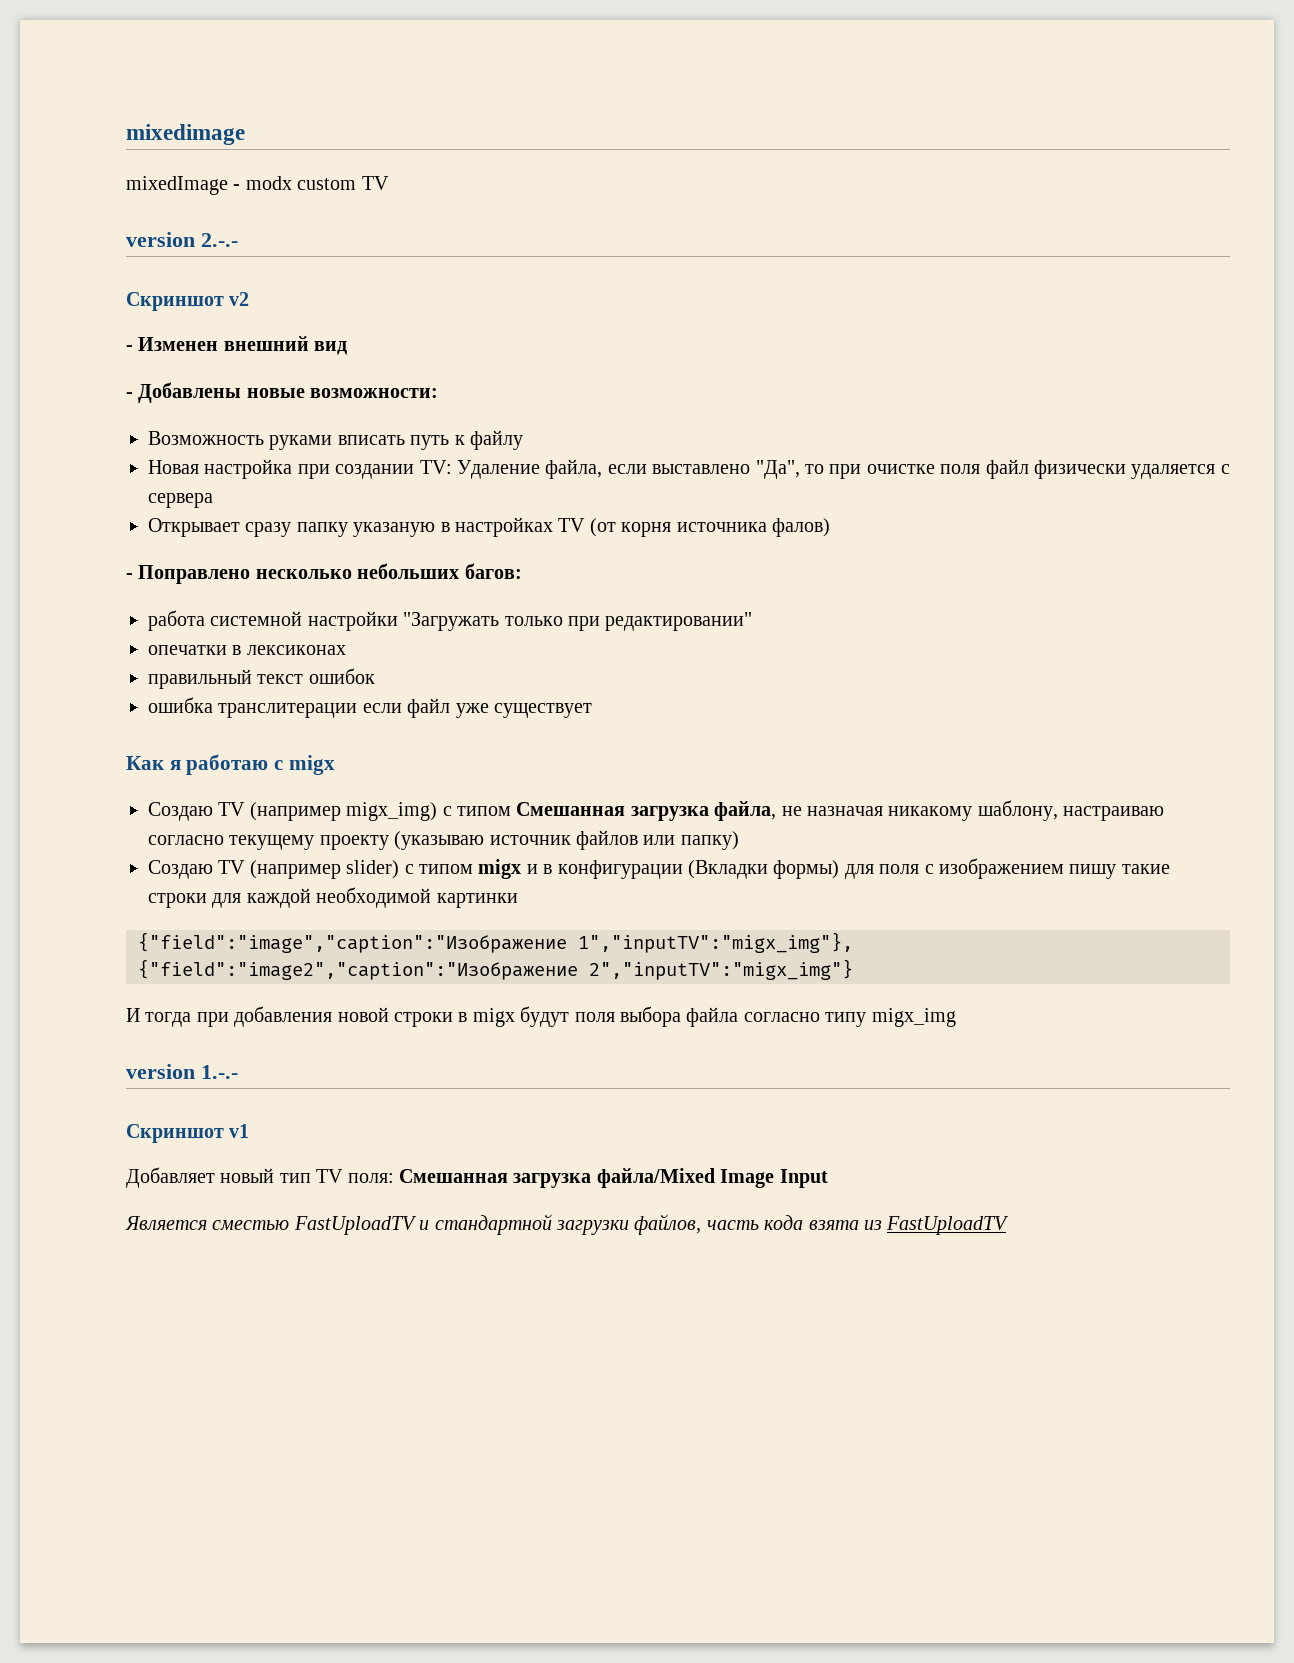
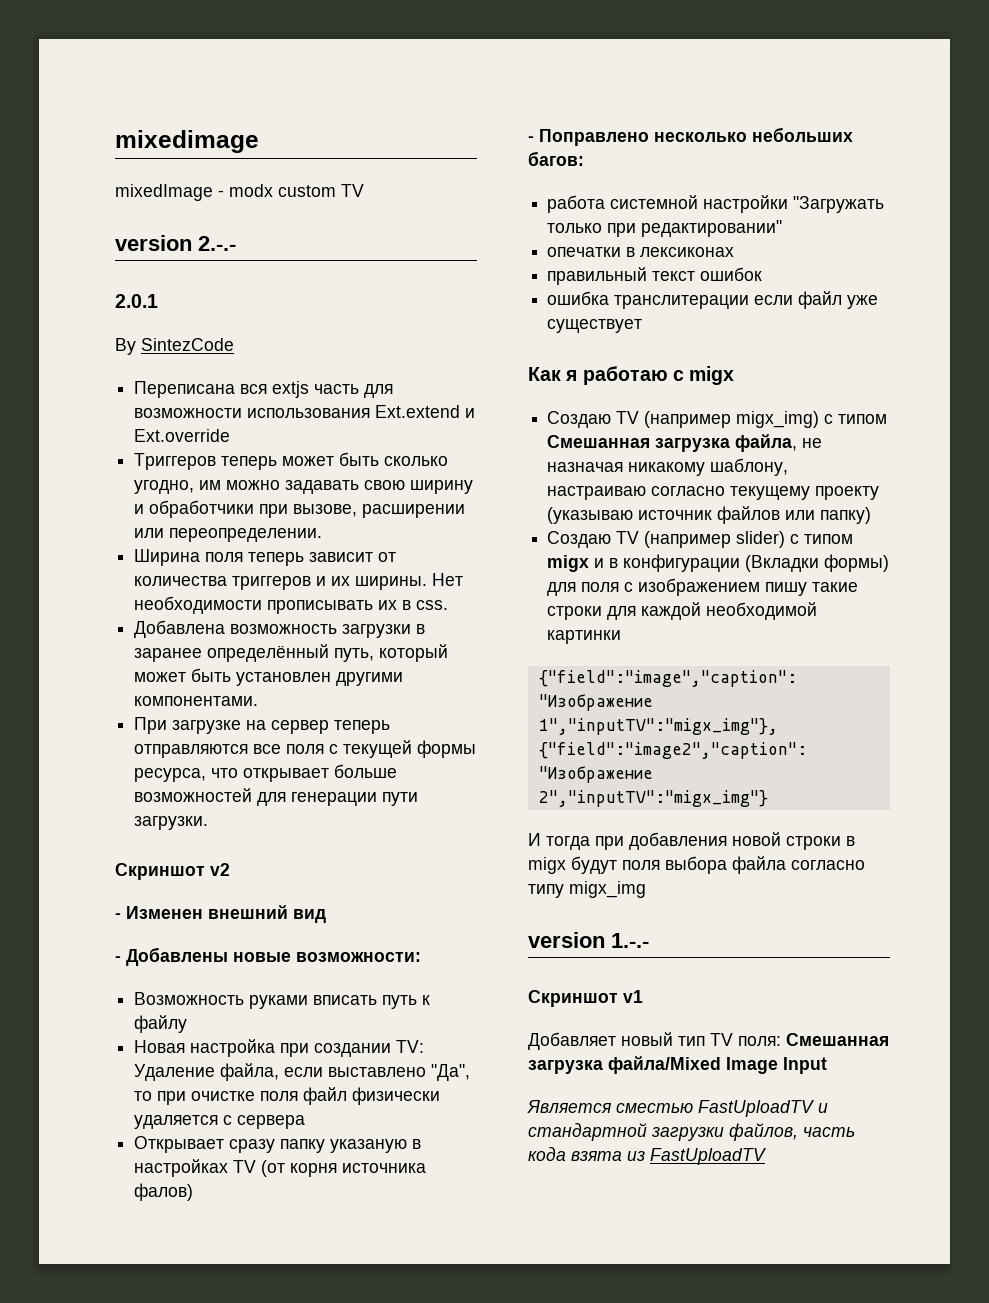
+ 2.0.1
+ By SintezCode
+ Переписана вся extjs часть для возможности использования Ext.extend и Ext.override
+ Триггеров теперь может быть сколько угодно, им можно задавать свою ширину и обработчики при вызове, расширении или переопределении.
+ Ширина поля теперь зависит от количества триггеров и их ширины. Нет необходимости прописывать их в css.
+ Добавлена возможность загрузки в заранее определённый путь, который может быть установлен другими компонентами.
+ При загрузке на сервер теперь отправляются все поля с текущей формы ресурса, что открывает больше возможностей для генерации пути загрузки.

